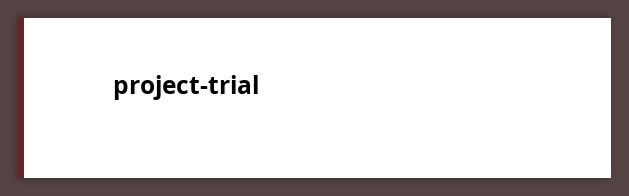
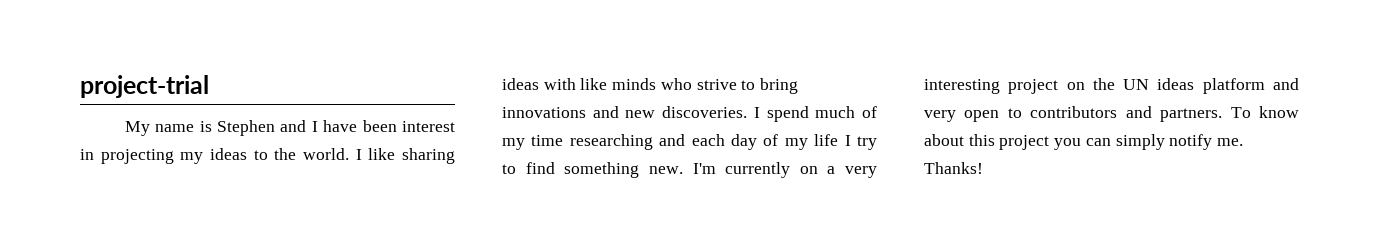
+ My name is Stephen and I have been interest in projecting my ideas to the world. I like sharing ideas with like minds who strive to bring innovations and new discoveries. I spend much of my time researching and each day of my life I try to find something new. I'm currently on a very interesting project on the UN ideas platform and very open to contributors and partners. To know about this project you can simply notify me. Thanks!

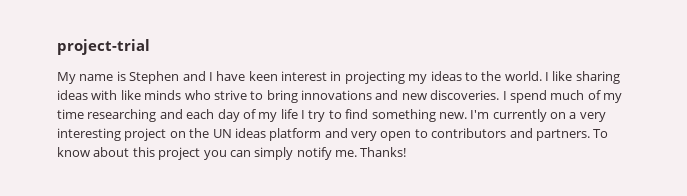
- My name is Stephen and I have been interest in projecting my ideas to the world.
+ My name is Stephen and I have keen interest in projecting my ideas to the world.

